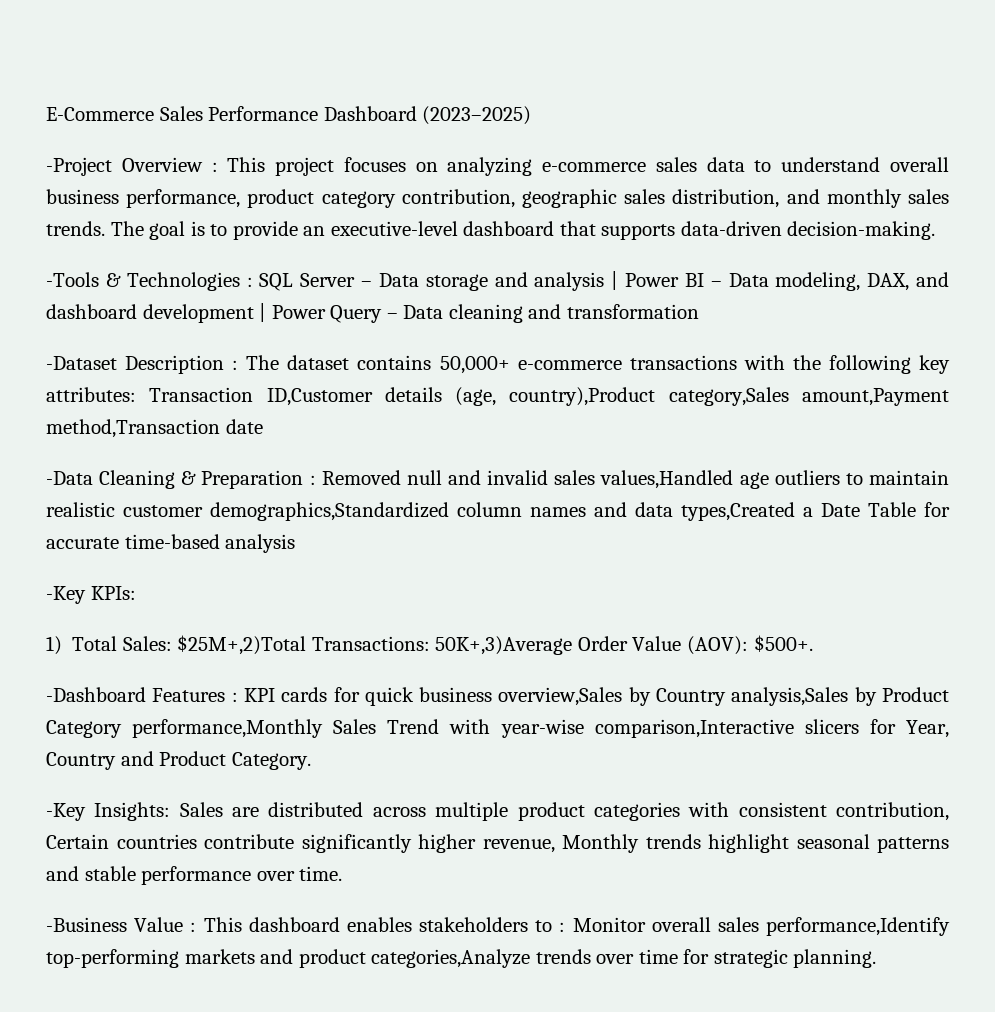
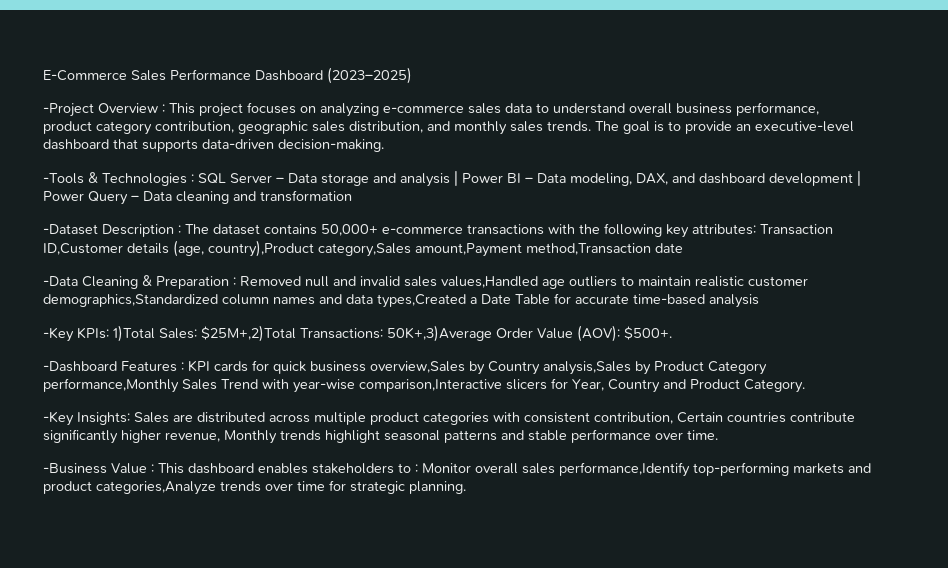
- -Key KPIs:
- 1) Total Sales: $25M+,2)Total Transactions: 50K+,3)Average Order Value (AOV): $500+.
+ -Key KPIs: 1)Total Sales: $25M+,2)Total Transactions: 50K+,3)Average Order Value (AOV): $500+.

